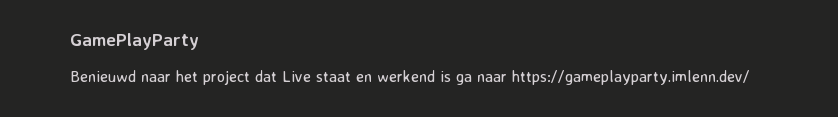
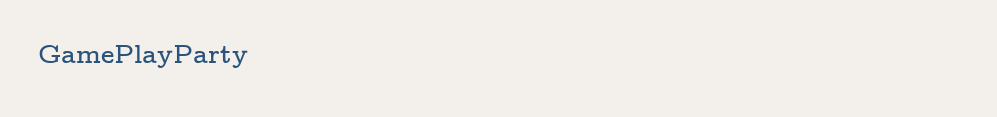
- Benieuwd naar het project dat Live staat en werkend is ga naar https://gameplayparty.imlenn.dev/

